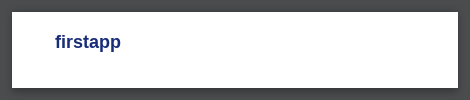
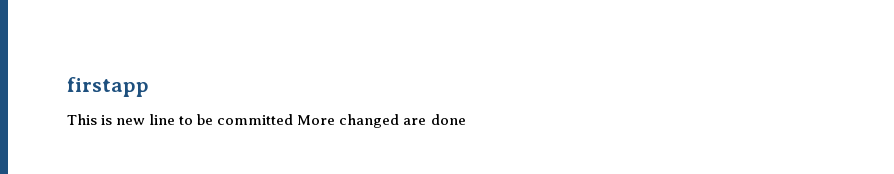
+ This is new line to be committed More changed are done

